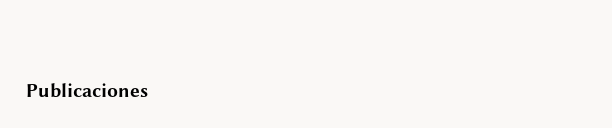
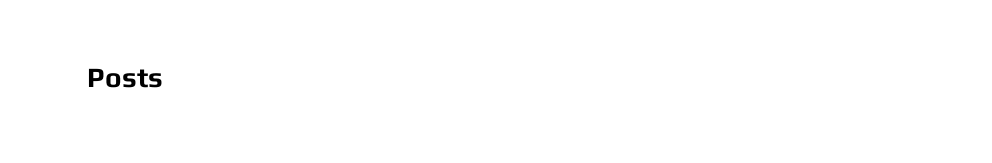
- Publicaciones
+ Posts

